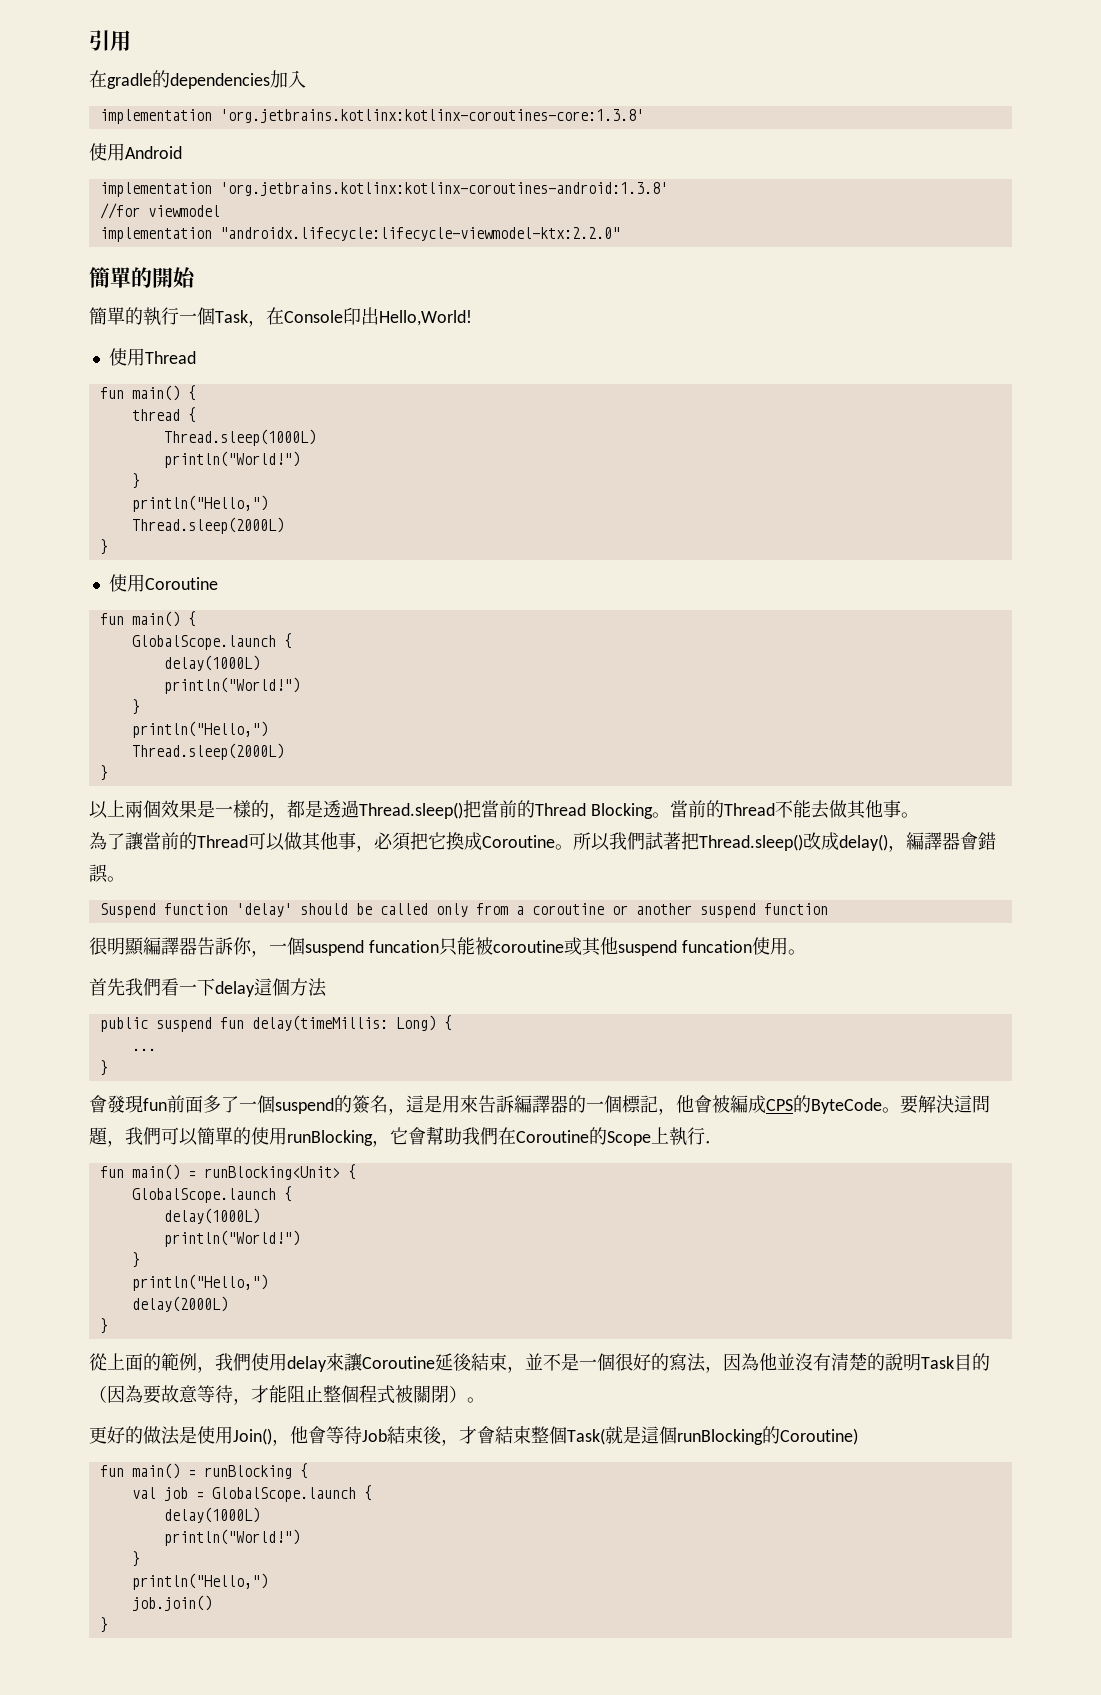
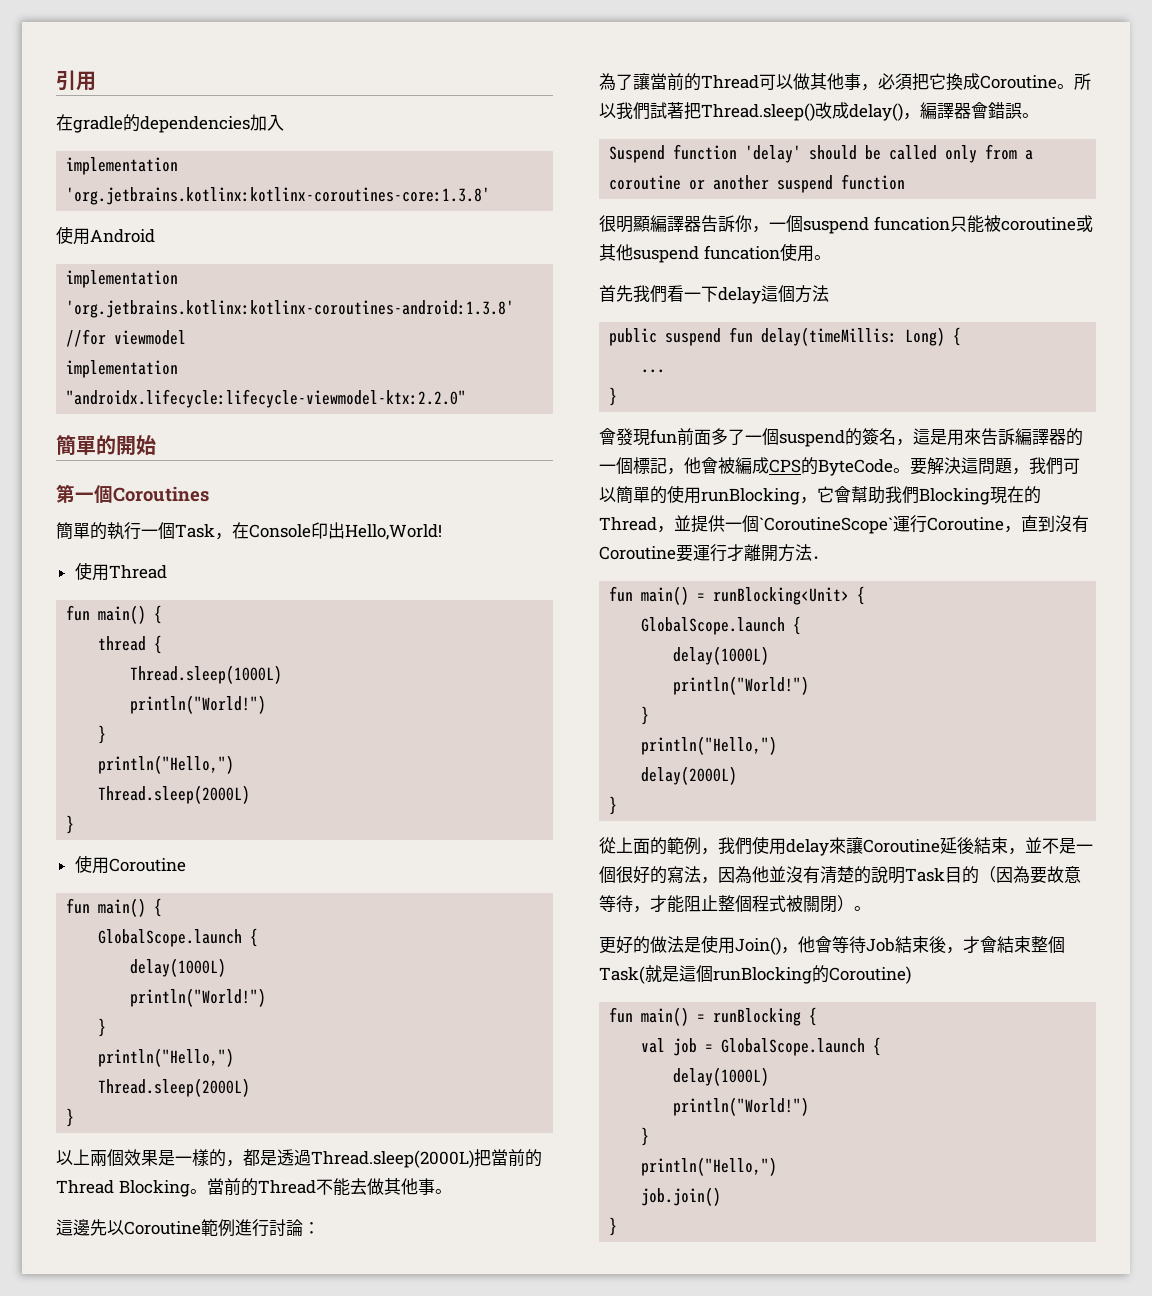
+ 第一個Coroutines
- 以上兩個效果是一樣的，都是透過Thread.sleep()把當前的Thread Blocking。
+ 以上兩個效果是一樣的，都是透過Thread.sleep(2000L)把當前的Thread Blocking。
+ 這邊先以Coroutine範例進行討論：
- 要解決這問題，我們可以簡單的使用runBlocking，它會幫助我們在Coroutine的Scope上執行．
+ 要解決這問題，我們可以簡單的使用runBlocking，它會幫助我們Blocking現在的Thread，並提供一個`CoroutineScope`運行Coroutine，直到沒有Coroutine要運行才離開方法．

